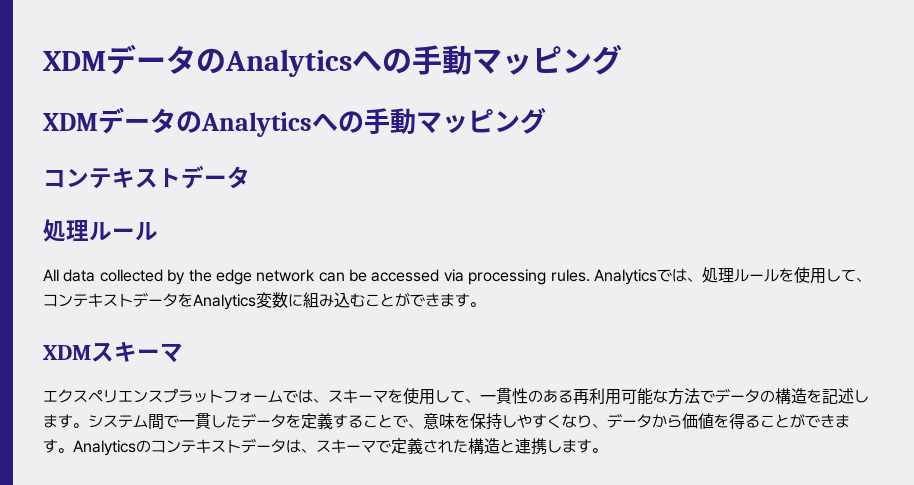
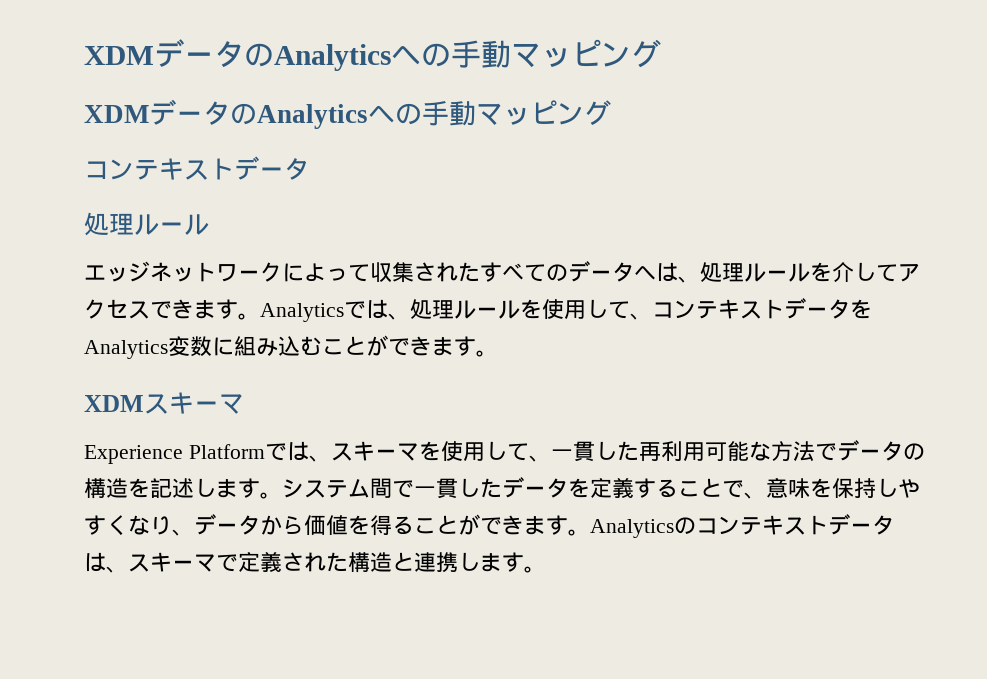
- All data collected by the edge network can be accessed via processing rules.
+ エッジネットワークによって収集されたすべてのデータへは、処理ルールを介してアクセスできます。
- エクスペリエンスプラットフォームでは、スキーマを使用して、一貫性のある再利用可能な方法でデータの構造を記述します。
+ Experience Platformでは、スキーマを使用して、一貫した再利用可能な方法でデータの構造を記述します。

